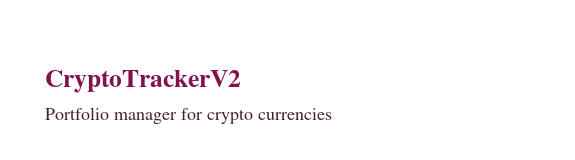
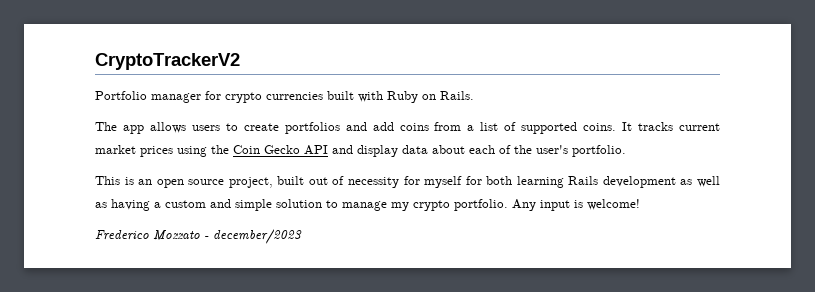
- Portfolio manager for crypto currencies
+ Portfolio manager for crypto currencies built with Ruby on Rails.
+ The app allows users to create portfolios and add coins from a list of supported coins. It tracks current market prices using the Coin Gecko API and display data about each of the user's portfolio.
+ This is an open source project, built out of necessity for myself for both learning Rails development as well as having a custom and simple solution to manage my crypto portfolio. Any input is welcome!
+ Frederico Mozzato - december/2023

